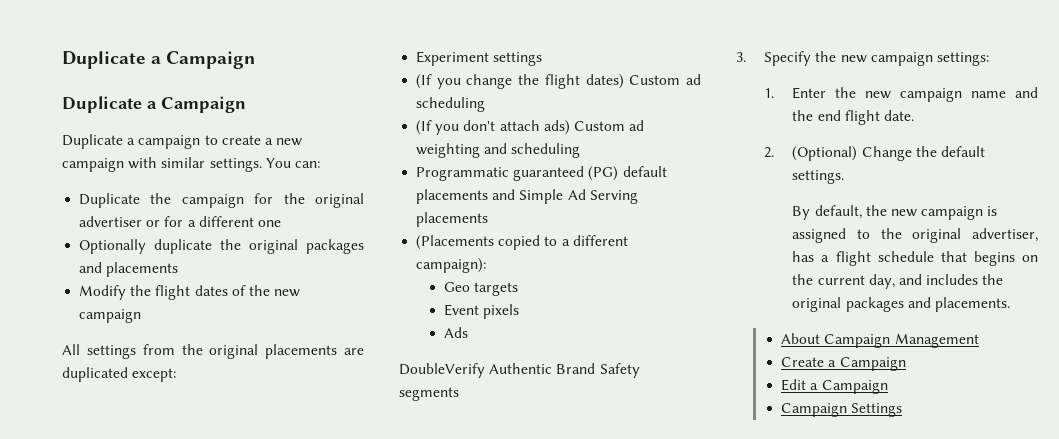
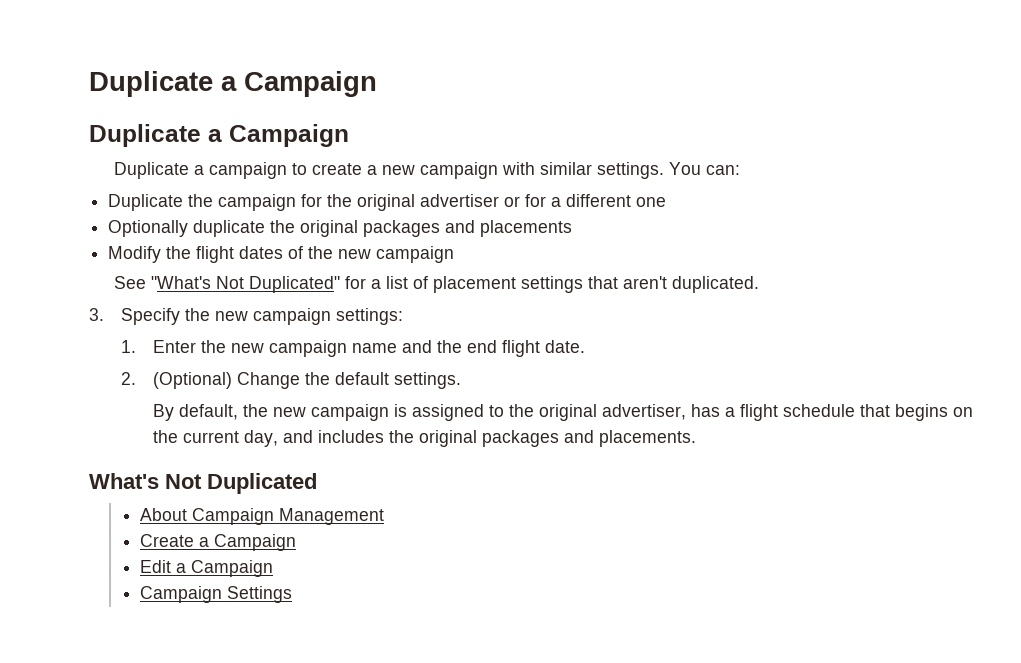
- All settings from the original placements are duplicated except:
- Experiment settings
- (If you change the flight dates) Custom ad scheduling
- (If you don't attach ads) Custom ad weighting and scheduling
- Programmatic guaranteed (PG) default placements and Simple Ad Serving placements
- (Placements copied to a different campaign):
- Geo targets
- Event pixels
- Ads
- DoubleVerify Authentic Brand Safety segments
+ See "What's Not Duplicated" for a list of placement settings that aren't duplicated.
+ What's Not Duplicated

